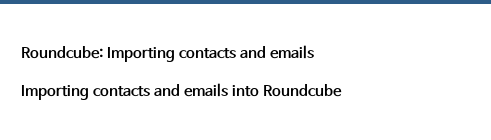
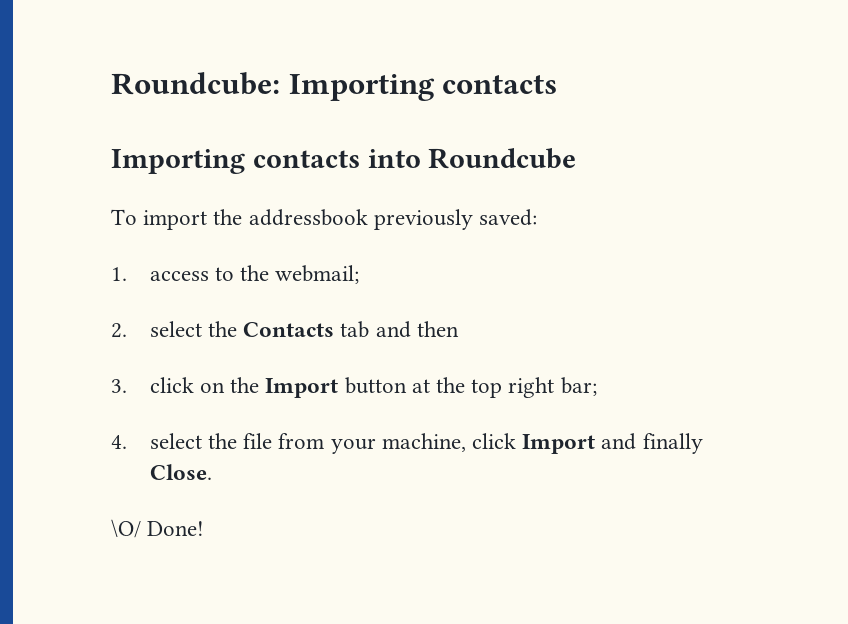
- Roundcube: Importing contacts and emails
- Importing contacts and emails into Roundcube
+ Roundcube: Importing contacts
+ Importing contacts into Roundcube
+ To import the addressbook previously saved:
+ 1. access to the webmail;
+ 2. select the Contacts tab and then
+ 3. click on the Import button at the top right bar;
+ 4. select the file from your machine, click Import and finally Close.
+ \O/ Done!

